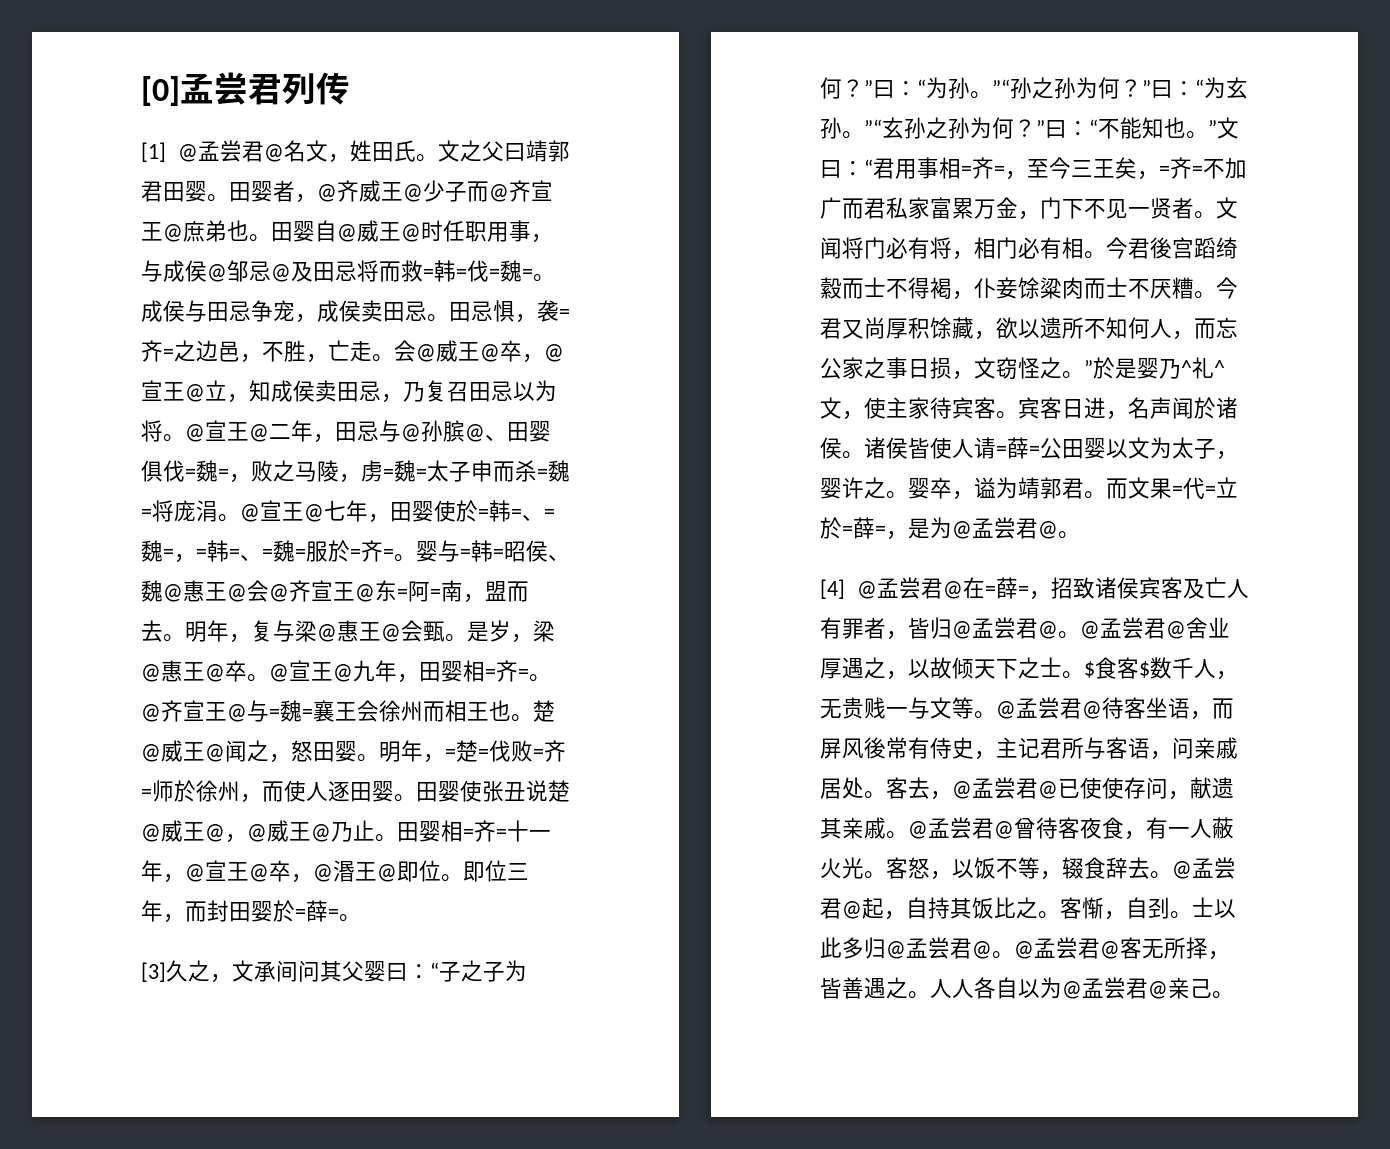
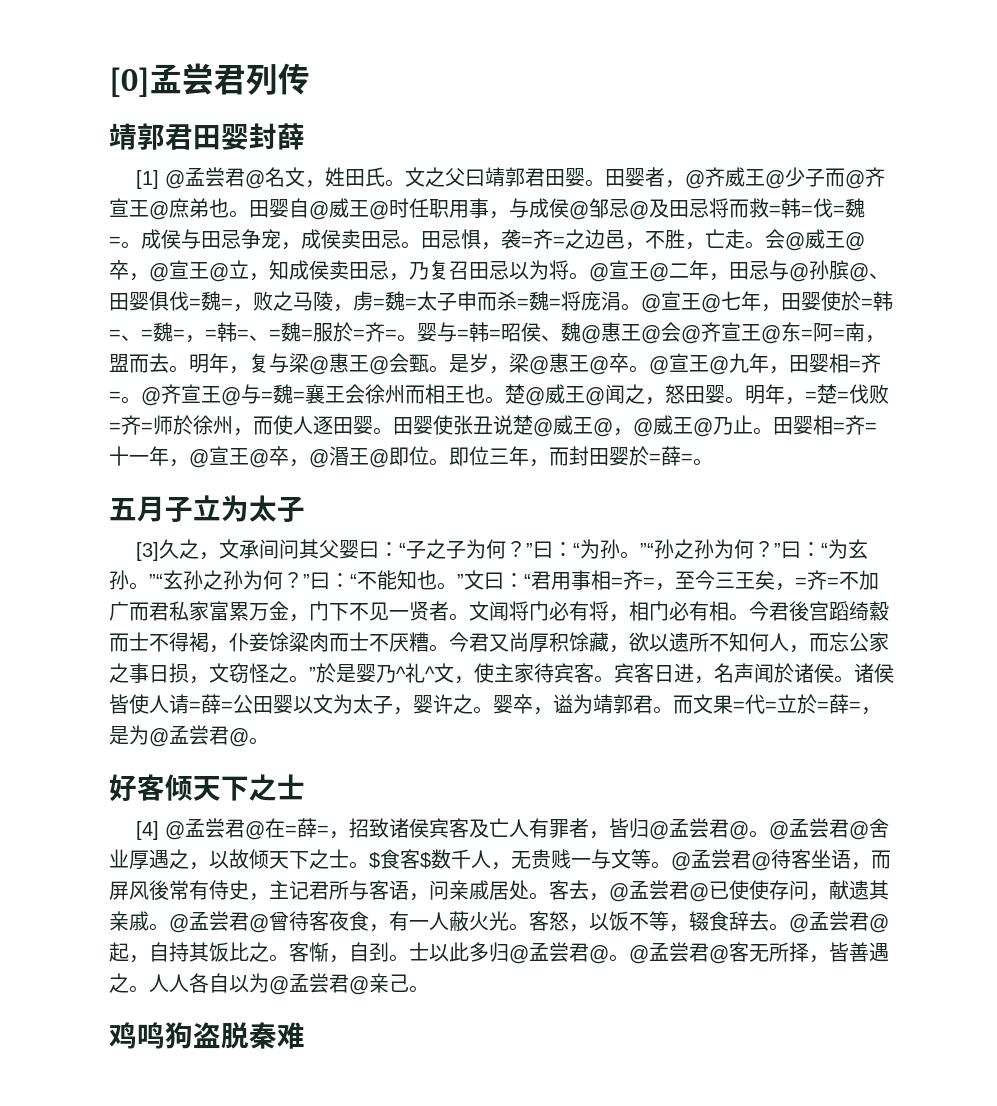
+ 靖郭君田婴封薛
+ 五月子立为太子
+ 好客倾天下之士
+ 鸡鸣狗盗脱秦难

